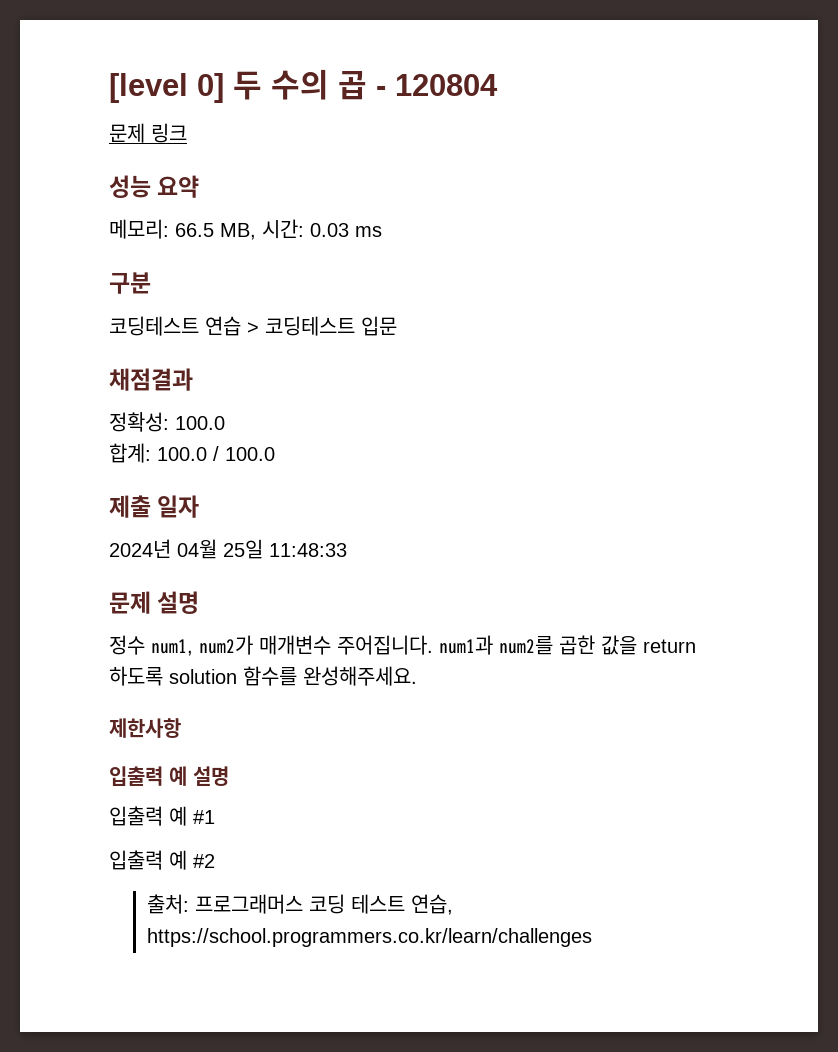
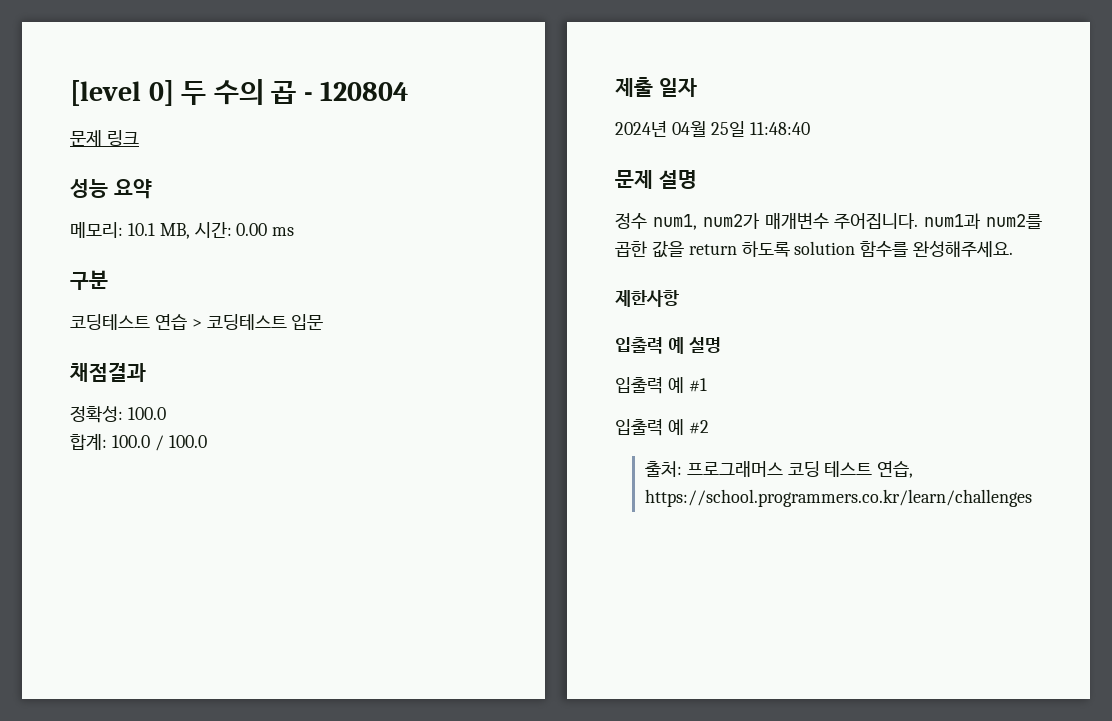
- 메모리: 66.5 MB, 시간: 0.03 ms
+ 메모리: 10.1 MB, 시간: 0.00 ms
- 2024년 04월 25일 11:48:33
+ 2024년 04월 25일 11:48:40

